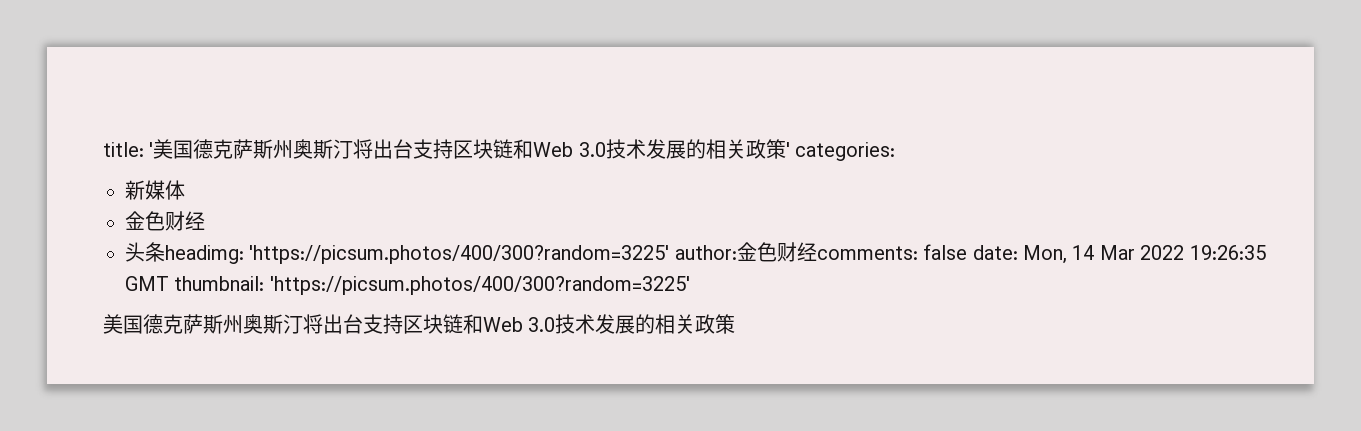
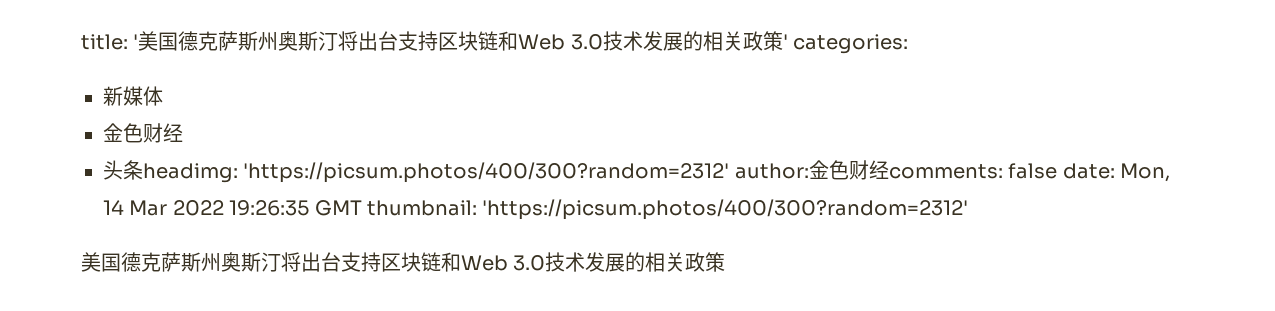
- 头条headimg: 'https://picsum.photos/400/300?random=3225' author:金色财经comments: false date: Mon, 14 Mar 2022 19:26:35 GMT thumbnail: 'https://picsum.photos/400/300?random=3225'
+ 头条headimg: 'https://picsum.photos/400/300?random=2312' author:金色财经comments: false date: Mon, 14 Mar 2022 19:26:35 GMT thumbnail: 'https://picsum.photos/400/300?random=2312'

